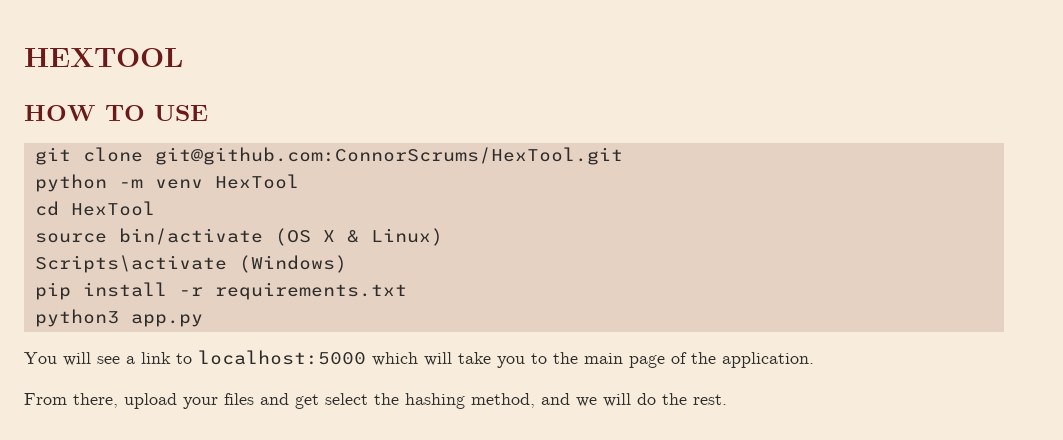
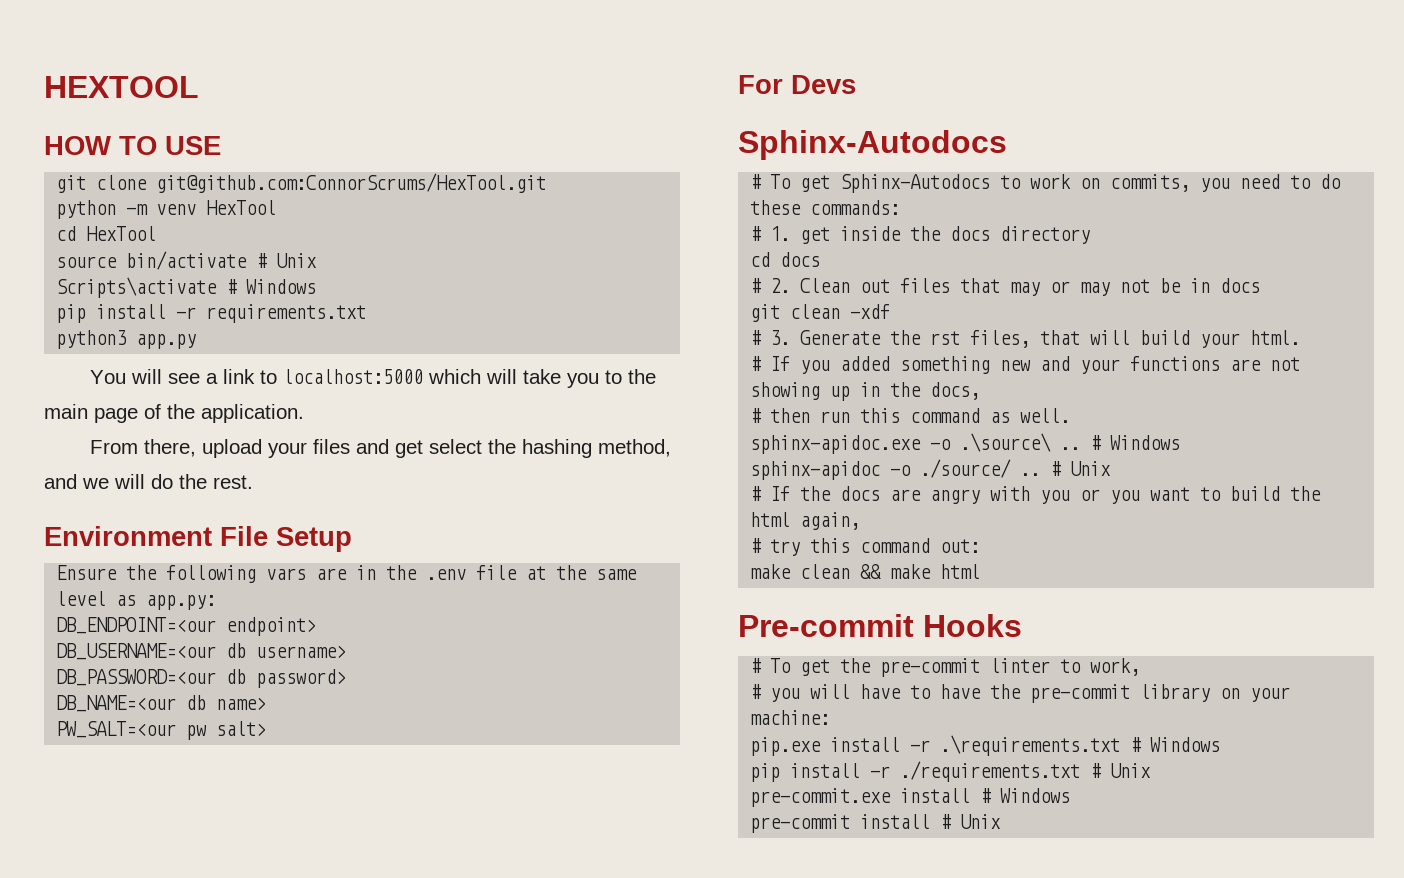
- source bin/activate (OS X & Linux)
+ source bin/activate # Unix
- Scripts\activate (Windows)
+ Scripts\activate # Windows
+ Environment File Setup
+ Ensure the following vars are in the .env file at the same level as app.py:
+ DB_ENDPOINT=<our endpoint>
+ DB_USERNAME=<our db username>
+ DB_PASSWORD=<our db password>
+ DB_NAME=<our db name>
+ PW_SALT=<our pw salt>
+ For Devs
+ Sphinx-Autodocs
+ # To get Sphinx-Autodocs to work on commits, you need to do these commands:
+ # 1. get inside the docs directory
+ cd docs
+ # 2. Clean out files that may or may not be in docs
+ git clean -xdf
+ # 3. Generate the rst files, that will build your html.
+ # If you added something new and your functions are not showing up in the docs,
+ # then run this command as well.
+ sphinx-apidoc.exe -o .\source\ .. # Windows
+ sphinx-apidoc -o ./source/ .. # Unix
+ # If the docs are angry with you or you want to build the html again,
+ # try this command out:
+ make clean && make html
+ Pre-commit Hooks
+ # To get the pre-commit linter to work,
+ # you will have to have the pre-commit library on your machine:
+ pip.exe install -r .\requirements.txt # Windows
+ pip install -r ./requirements.txt # Unix
+ pre-commit.exe install # Windows
+ pre-commit install # Unix

